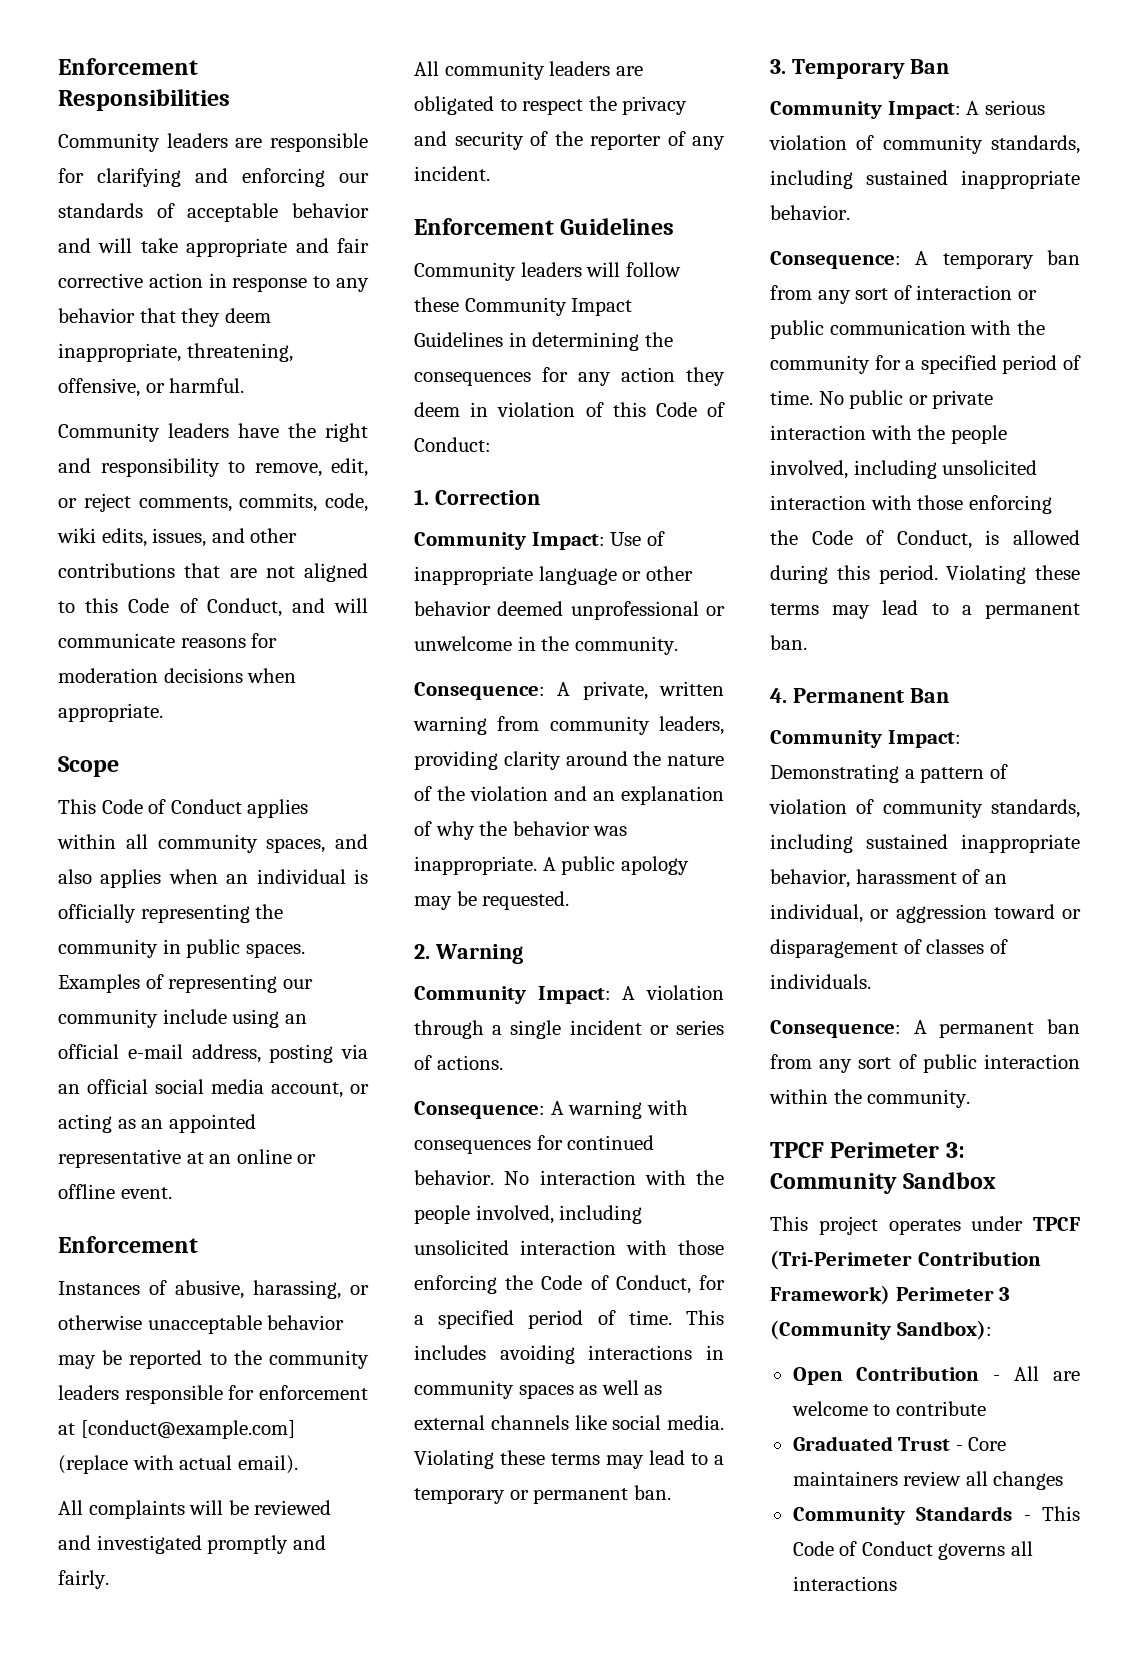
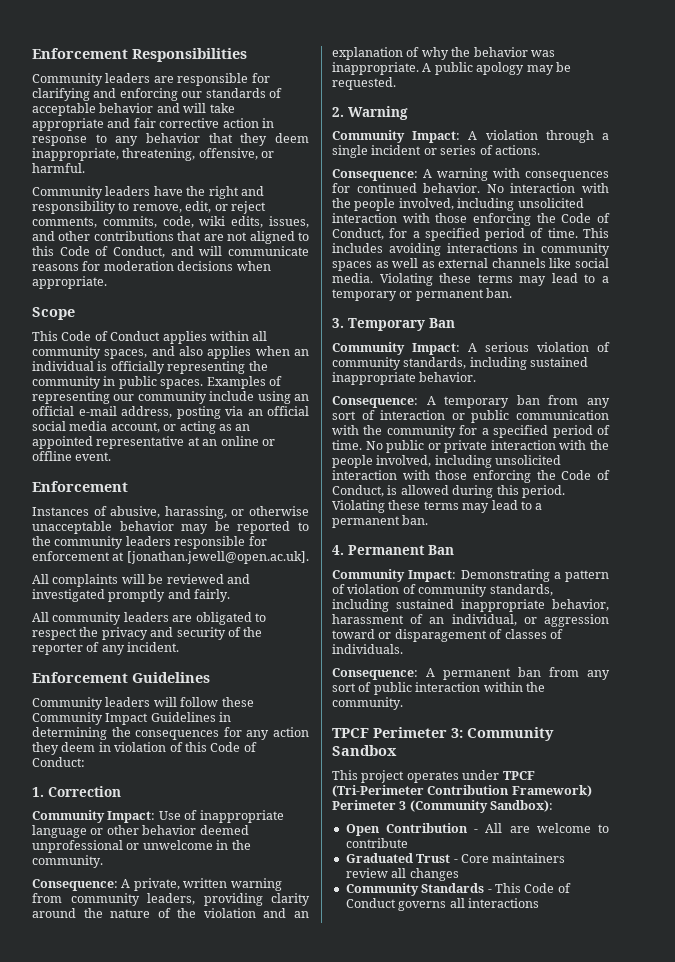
- Instances of abusive, harassing, or otherwise unacceptable behavior may be reported to the community leaders responsible for enforcement at [conduct@example.com] (replace with actual email).
+ Instances of abusive, harassing, or otherwise unacceptable behavior may be reported to the community leaders responsible for enforcement at [jonathan.jewell@open.ac.uk].

